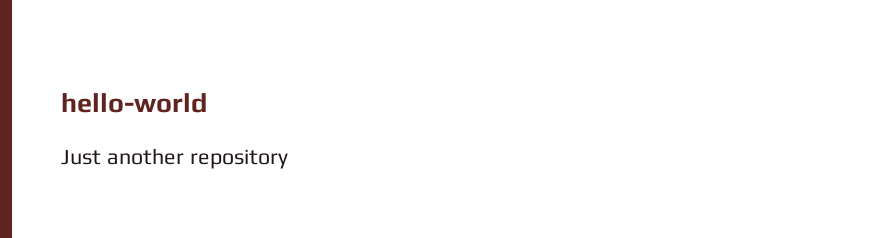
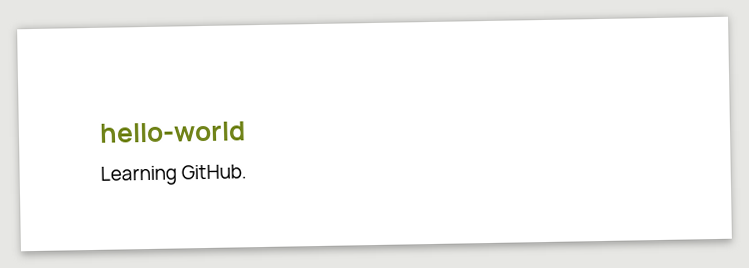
- Just another repository
+ Learning GitHub.

